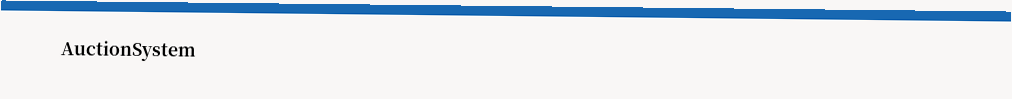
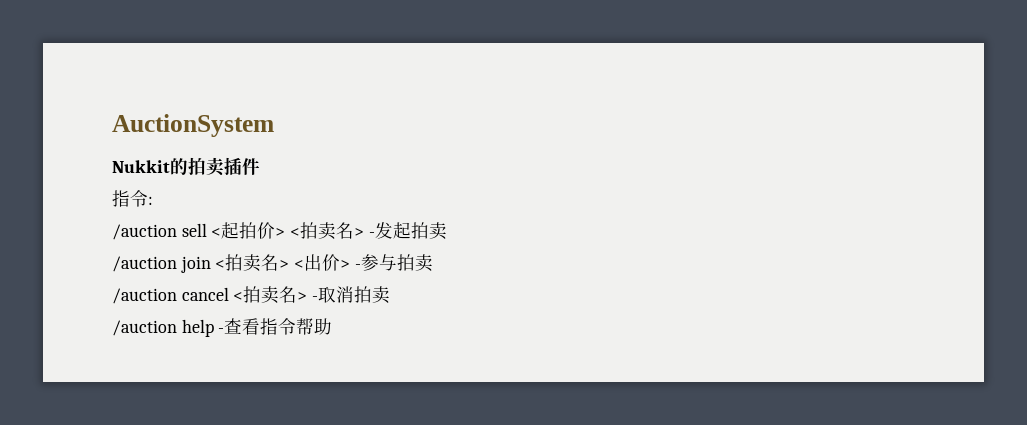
+ Nukkit的拍卖插件
+ 指令:
+ /auction sell <起拍价> <拍卖名> -发起拍卖
+ /auction join <拍卖名> <出价> -参与拍卖
+ /auction cancel <拍卖名> -取消拍卖
+ /auction help -查看指令帮助

